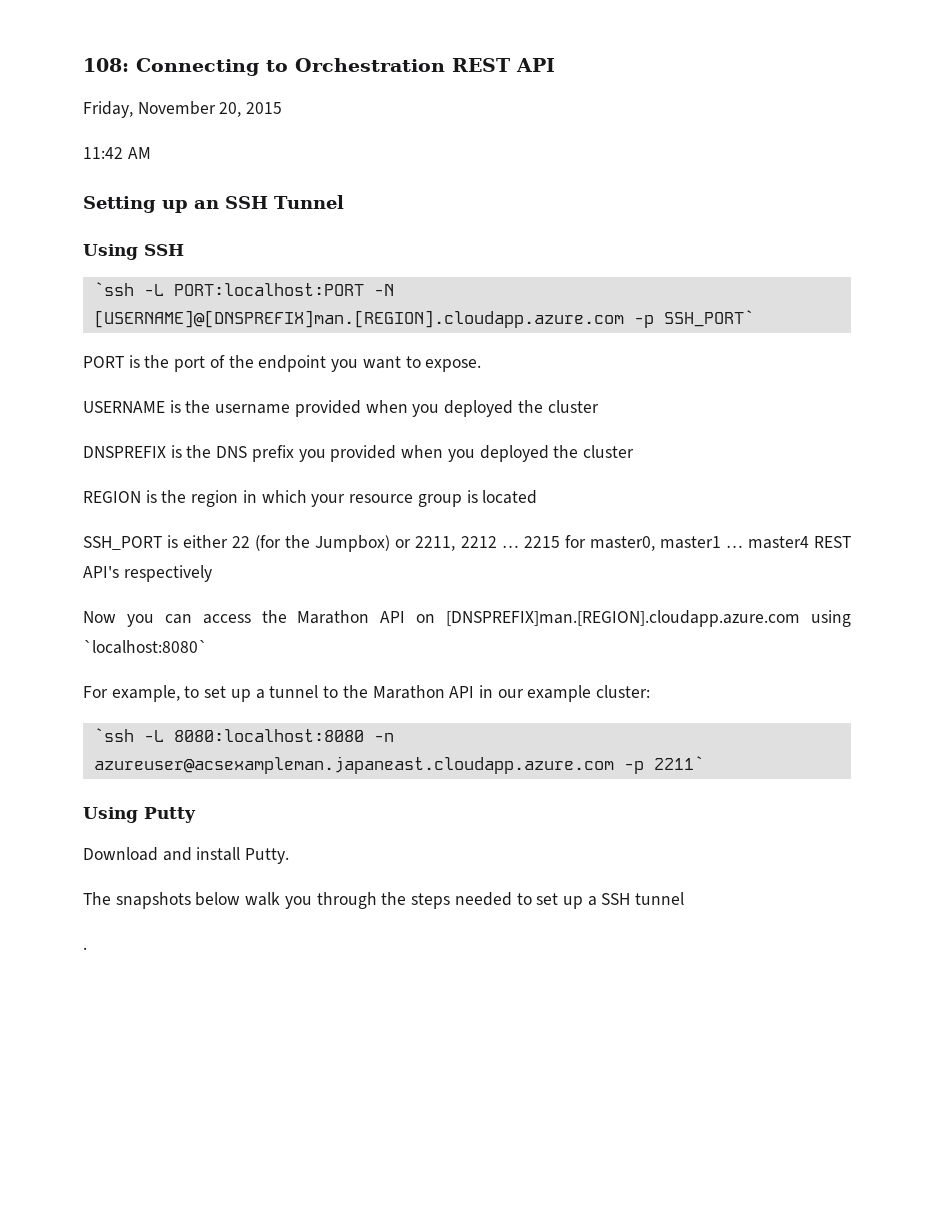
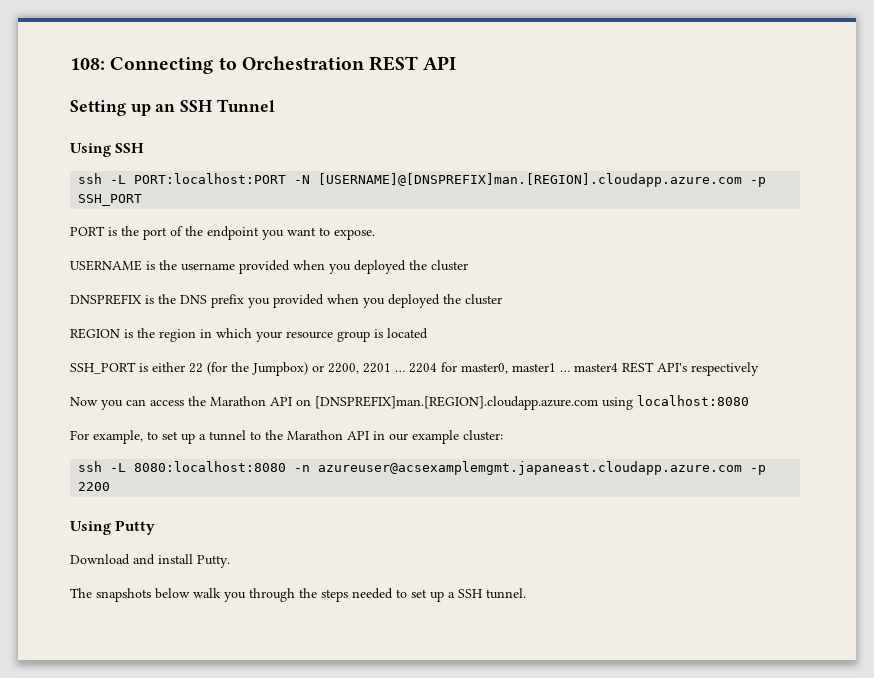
- Friday, November 20, 2015
- 11:42 AM
- `ssh -L PORT:localhost:PORT -N [USERNAME]@[DNSPREFIX]man.[REGION].cloudapp.azure.com -p SSH_PORT`
+ ssh -L PORT:localhost:PORT -N [USERNAME]@[DNSPREFIX]man.[REGION].cloudapp.azure.com -p SSH_PORT
- SSH_PORT is either 22 (for the Jumpbox) or 2211, 2212 … 2215 for master0, master1 … master4 REST API's respectively
+ SSH_PORT is either 22 (for the Jumpbox) or 2200, 2201 … 2204 for master0, master1 … master4 REST API's respectively
- Now you can access the Marathon API on [DNSPREFIX]man.[REGION].cloudapp.azure.com using `localhost:8080`
+ Now you can access the Marathon API on [DNSPREFIX]man.[REGION].cloudapp.azure.com using localhost:8080
- `ssh -L 8080:localhost:8080 -n azureuser@acsexampleman.japaneast.cloudapp.azure.com -p 2211`
+ ssh -L 8080:localhost:8080 -n azureuser@acsexamplemgmt.japaneast.cloudapp.azure.com -p 2200
- The snapshots below walk you through the steps needed to set up a SSH tunnel
- .
+ The snapshots below walk you through the steps needed to set up a SSH tunnel.

